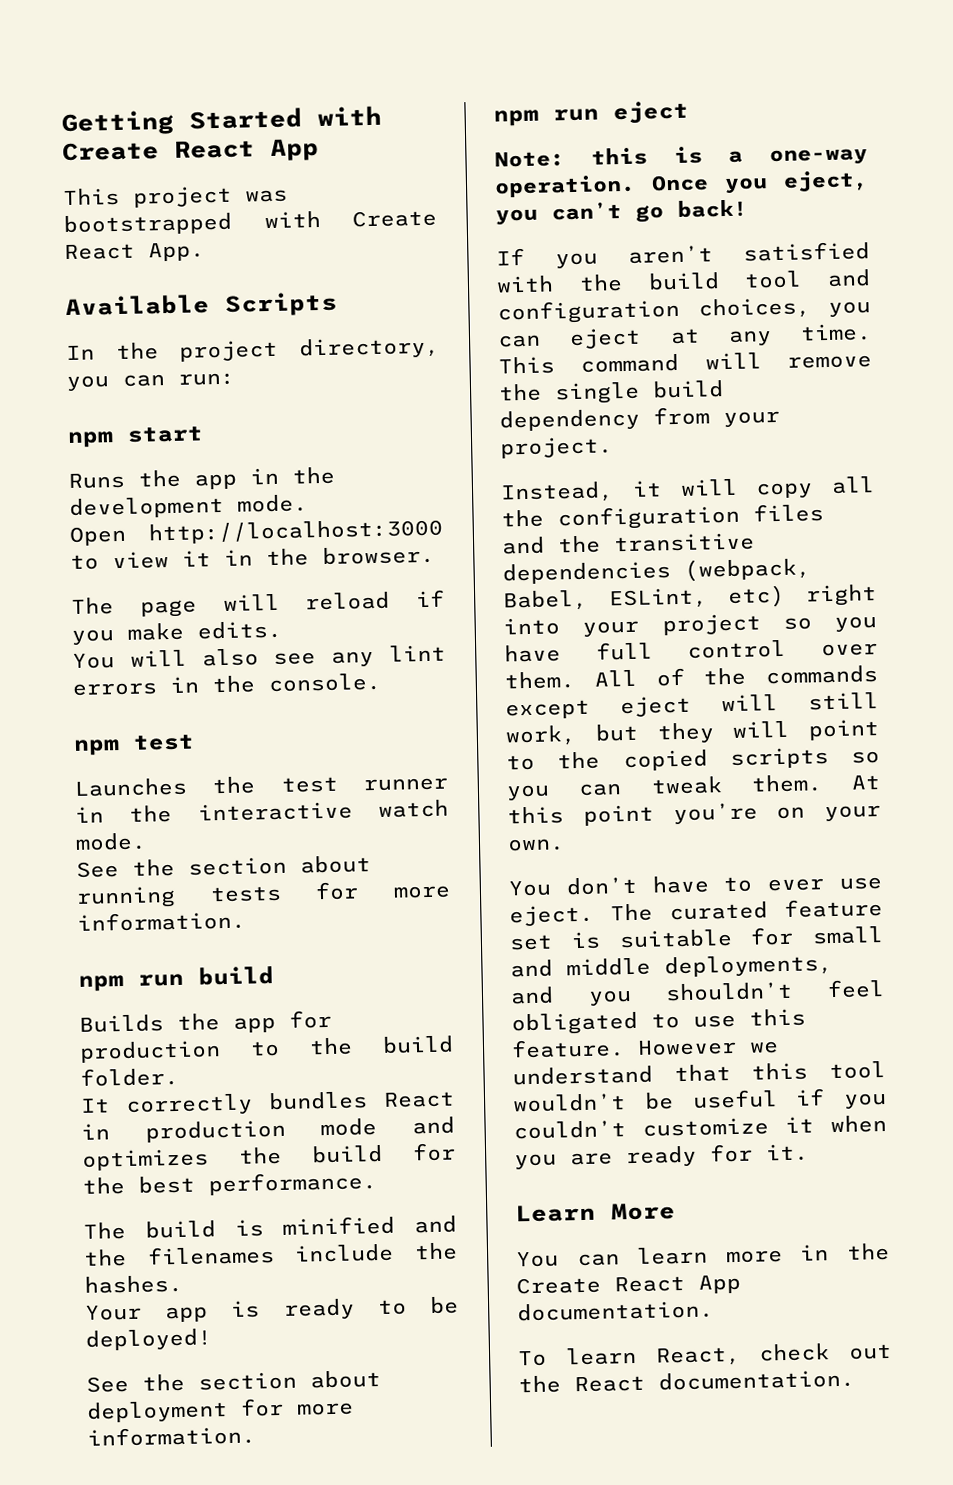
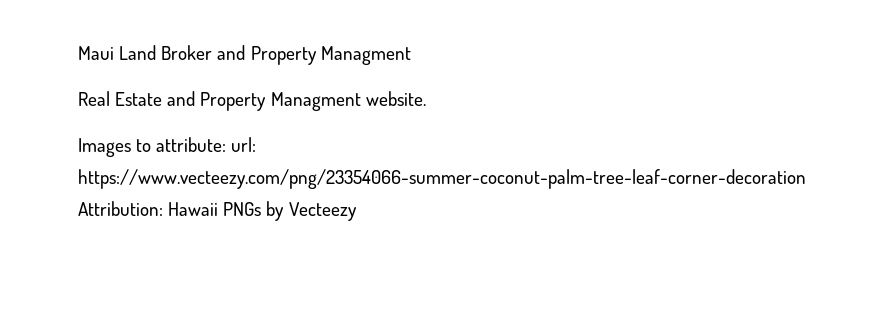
- Getting Started with Create React App
- This project was bootstrapped with Create React App.
- Available Scripts
- In the project directory, you can run:
- npm start
- Runs the app in the development mode.
- Open http://localhost:3000 to view it in the browser.
- The page will reload if you make edits.
- You will also see any lint errors in the console.
- npm test
- Launches the test runner in the interactive watch mode.
- See the section about running tests for more information.
- npm run build
- Builds the app for production to the build folder.
- It correctly bundles React in production mode and optimizes the build for the best performance.
- The build is minified and the filenames include the hashes.
- Your app is ready to be deployed!
- See the section about deployment for more information.
- npm run eject
- Note: this is a one-way operation. Once you eject, you can’t go back!
- If you aren’t satisfied with the build tool and configuration choices, you can eject at any time. This command will remove the single build dependency from your project.
- Instead, it will copy all the configuration files and the transitive dependencies (webpack, Babel, ESLint, etc) right into your project so you have full control over them. All of the commands except eject will still work, but they will point to the copied scripts so you can tweak them. At this point you’re on your own.
- You don’t have to ever use eject. The curated feature set is suitable for small and middle deployments, and you shouldn’t feel obligated to use this feature. However we understand that this tool wouldn’t be useful if you couldn’t customize it when you are ready for it.
- Learn More
- You can learn more in the Create React App documentation.
- To learn React, check out the React documentation.
+ Maui Land Broker and Property Managment
+ Real Estate and Property Managment website.
+ Images to attribute: url: https://www.vecteezy.com/png/23354066-summer-coconut-palm-tree-leaf-corner-decoration Attribution: Hawaii PNGs by Vecteezy

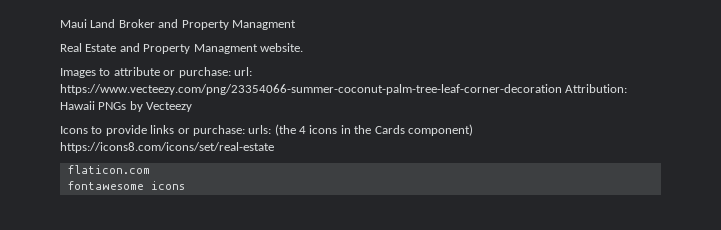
- Images to attribute: url: https://www.vecteezy.com/png/23354066-summer-coconut-palm-tree-leaf-corner-decoration Attribution: Hawaii PNGs by Vecteezy
+ Images to attribute or purchase: url: https://www.vecteezy.com/png/23354066-summer-coconut-palm-tree-leaf-corner-decoration Attribution: Hawaii PNGs by Vecteezy
+ Icons to provide links or purchase: urls: (the 4 icons in the Cards component) https://icons8.com/icons/set/real-estate
+ flaticon.com
+ fontawesome icons

